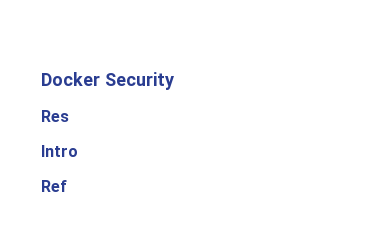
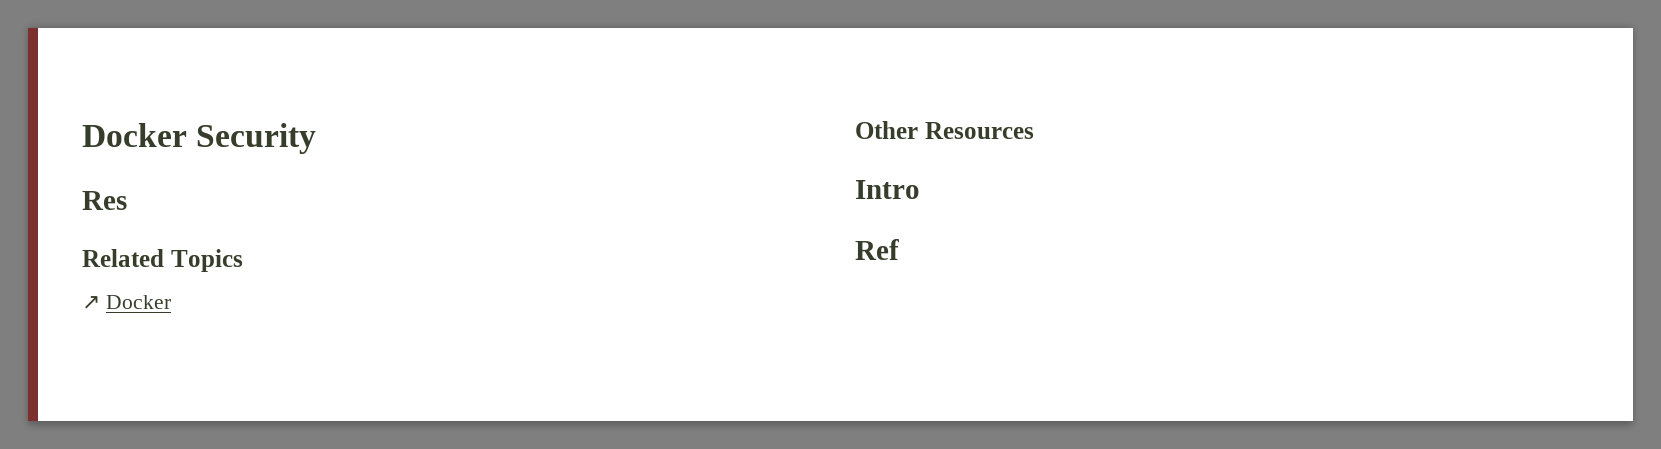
+ Related Topics
+ ↗ Docker
+ Other Resources

